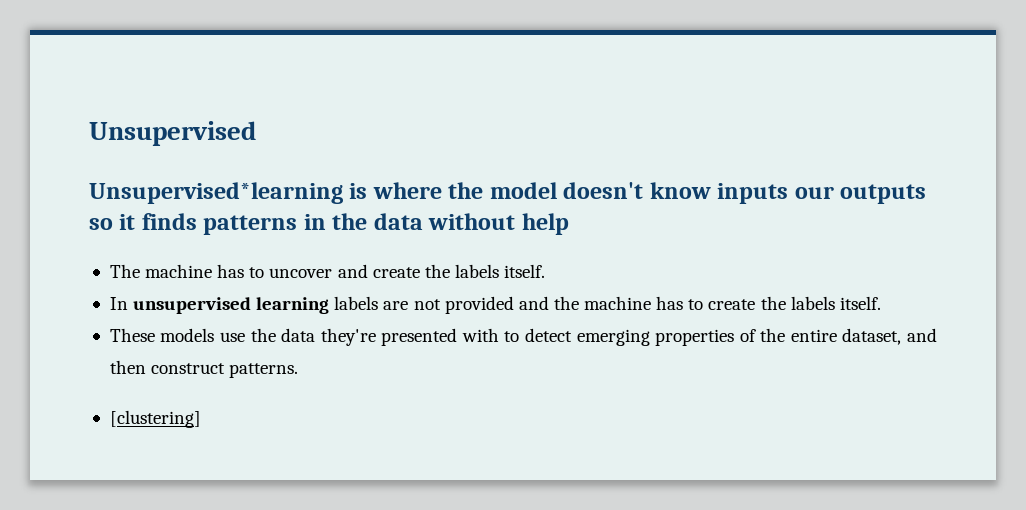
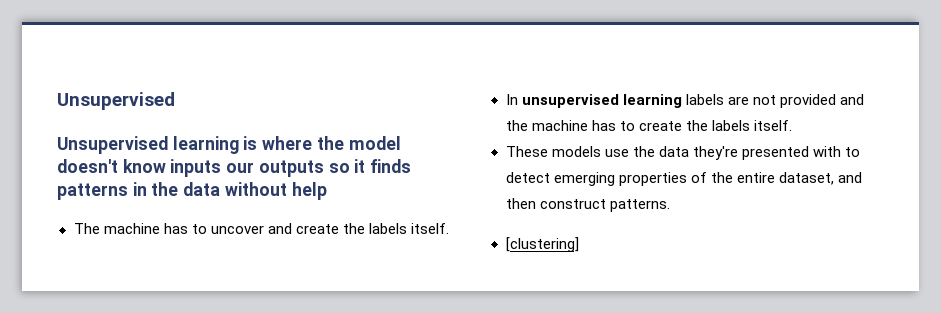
- Unsupervised*learning is where the model doesn't know inputs our outputs so it finds patterns in the data without help
+ Unsupervised learning is where the model doesn't know inputs our outputs so it finds patterns in the data without help

